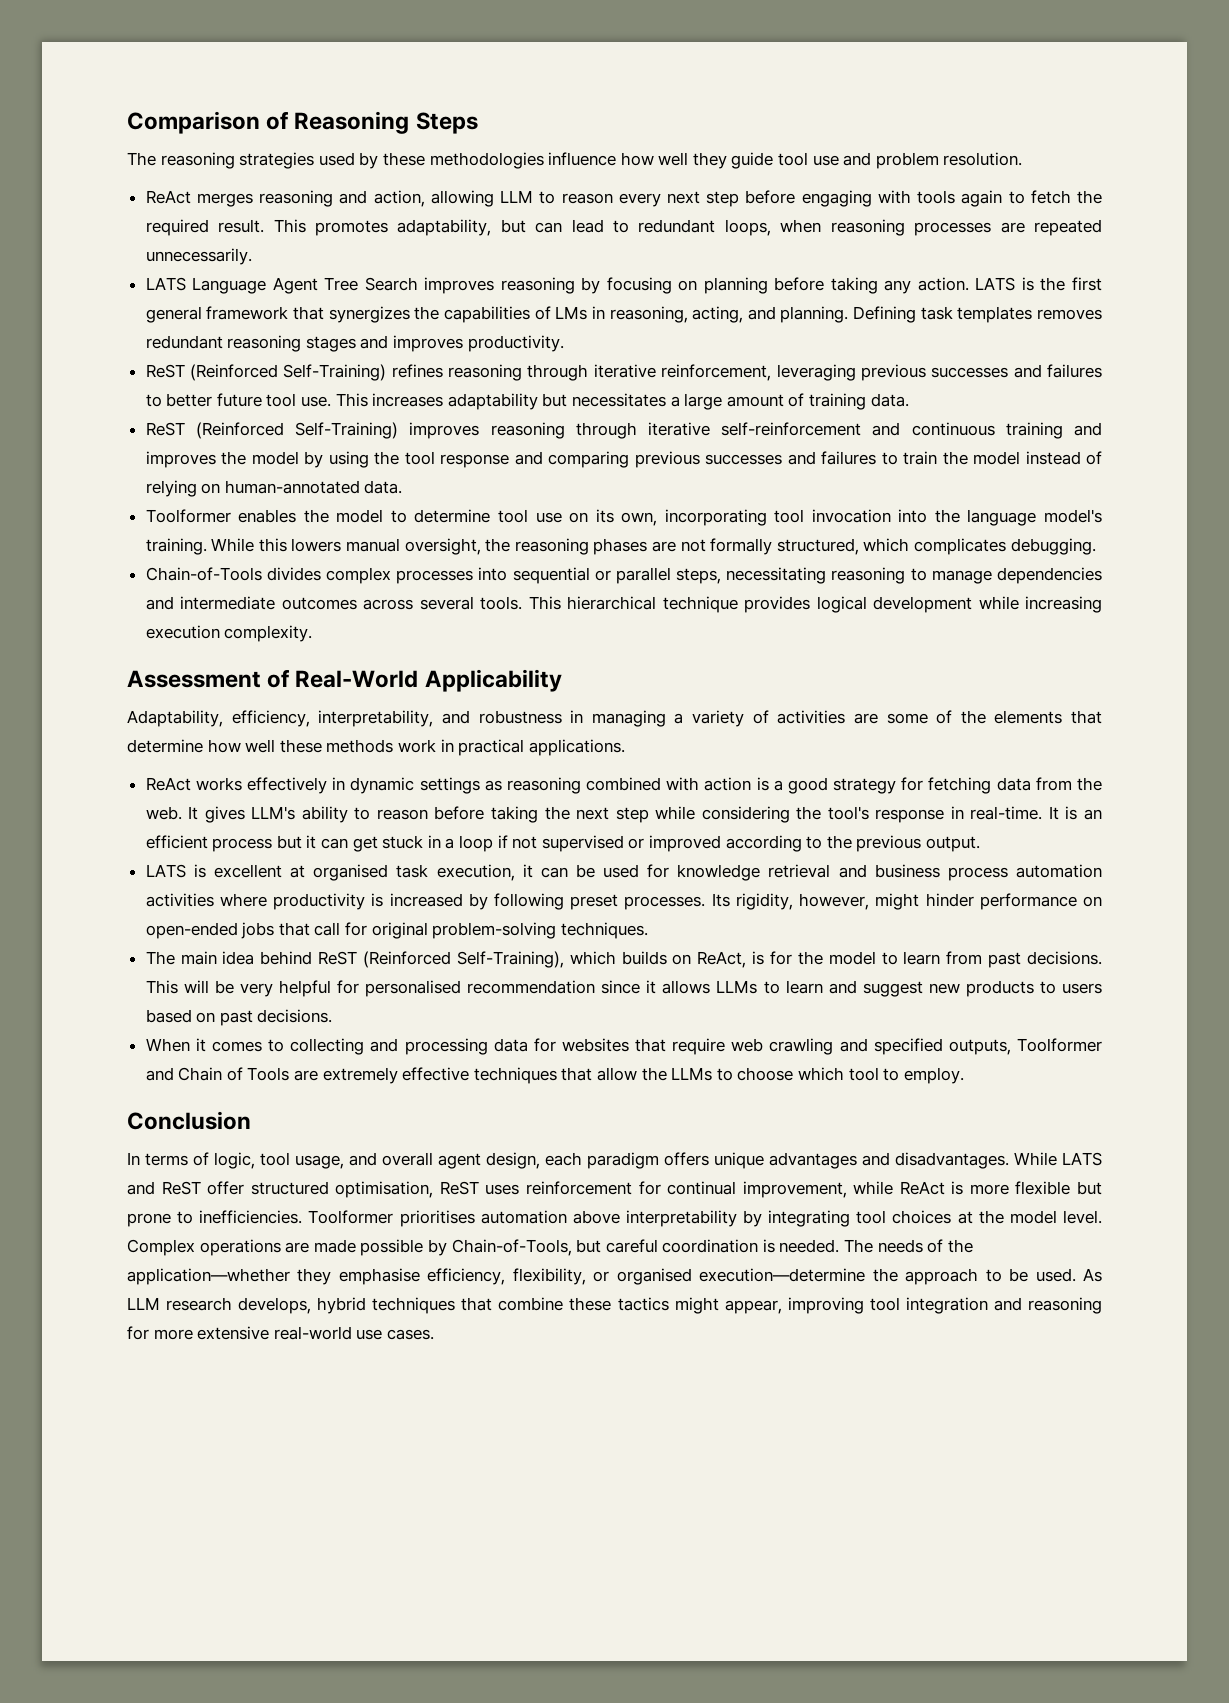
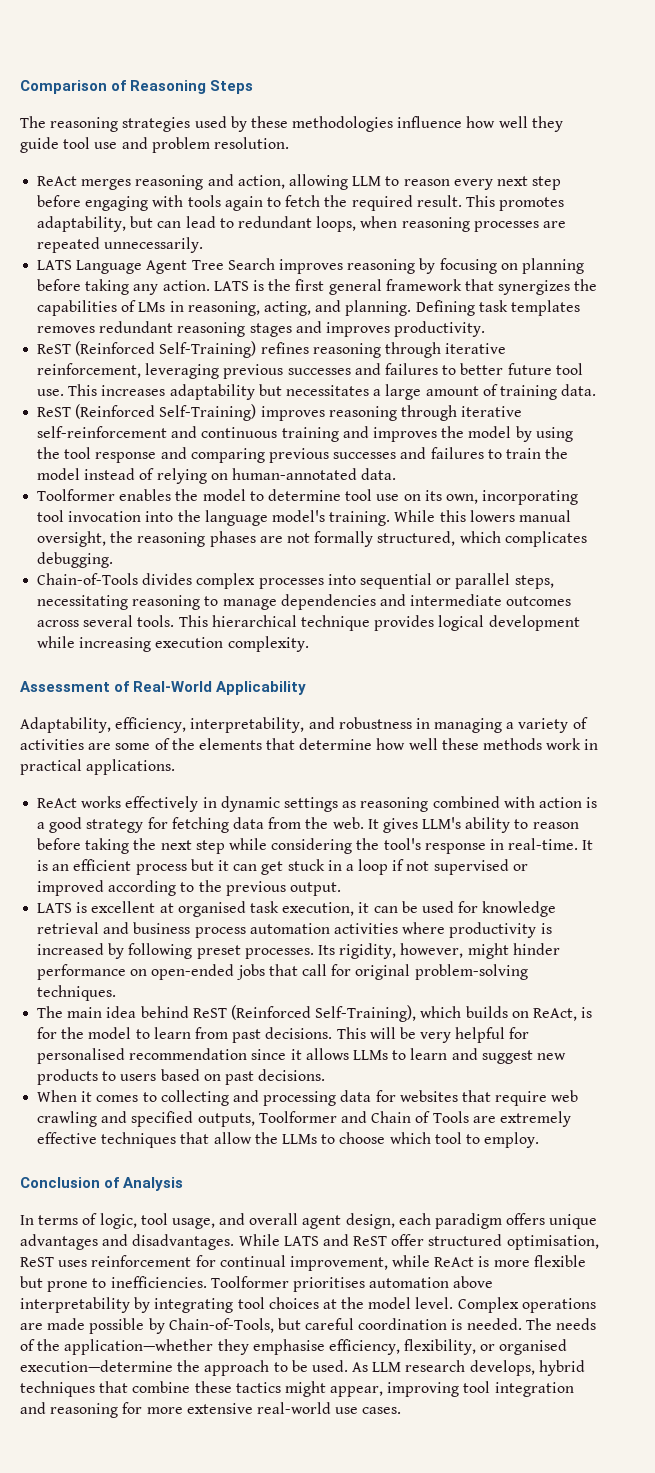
- Conclusion
+ Conclusion of Analysis

